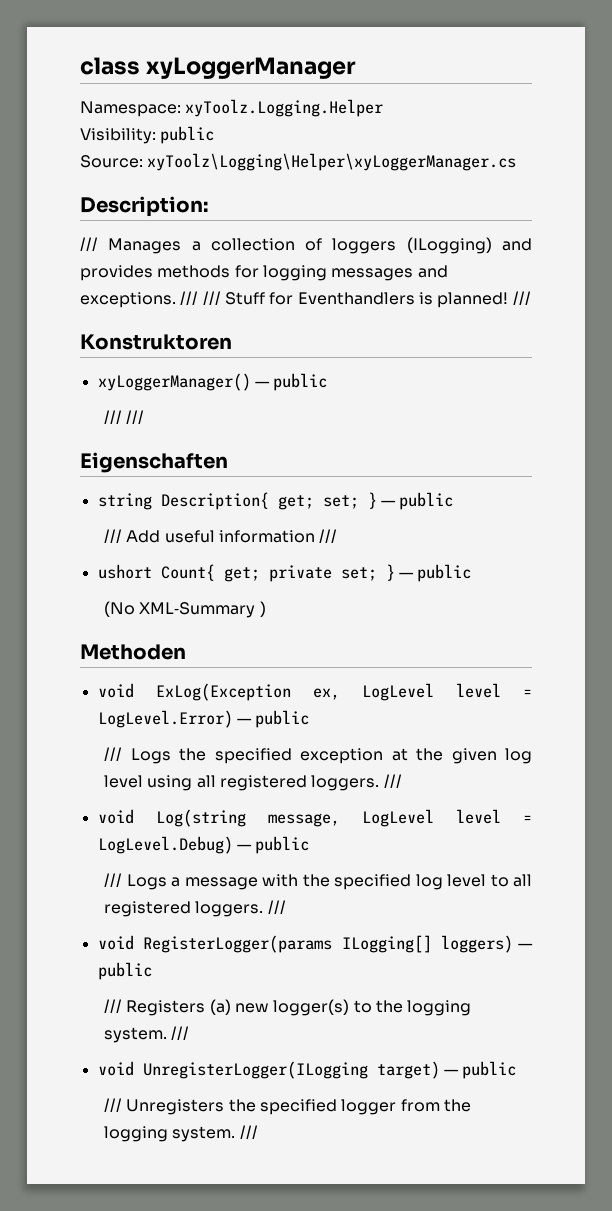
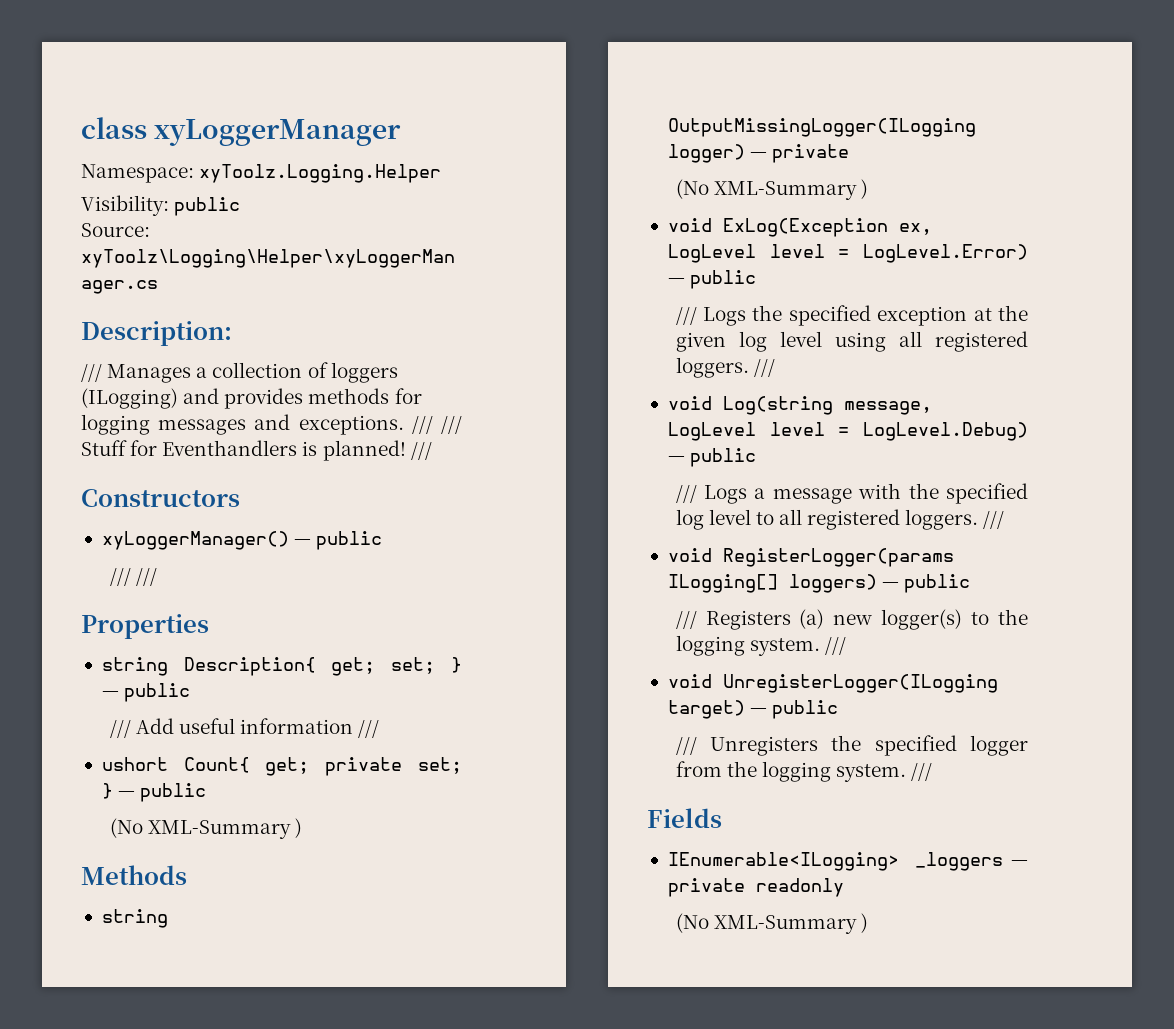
- Konstruktoren
+ Constructors
- Eigenschaften
+ Properties
- Methoden
+ Methods
+ string OutputMissingLogger(ILogging logger) — private
+ (No XML‑Summary )
+ Fields
+ IEnumerable<ILogging> _loggers — private readonly
+ (No XML‑Summary )

